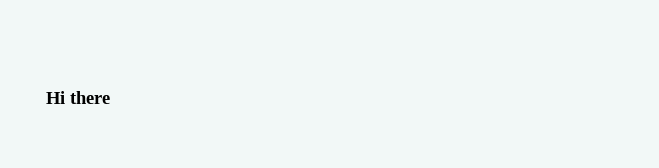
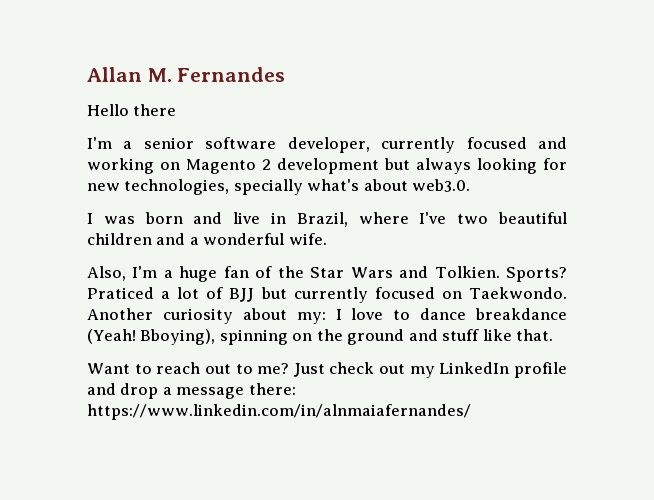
- Hi there
+ Allan M. Fernandes
+ Hello there
+ I'm a senior software developer, currently focused and working on Magento 2 development but always looking for new technologies, specially what's about web3.0.
+ I was born and live in Brazil, where I've two beautiful children and a wonderful wife.
+ Also, I'm a huge fan of the Star Wars and Tolkien. Sports? Praticed a lot of BJJ but currently focused on Taekwondo. Another curiosity about my: I love to dance breakdance (Yeah! Bboying), spinning on the ground and stuff like that.
+ Want to reach out to me? Just check out my LinkedIn profile and drop a message there: https://www.linkedin.com/in/alnmaiafernandes/

